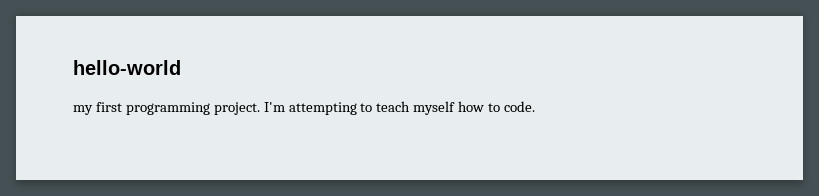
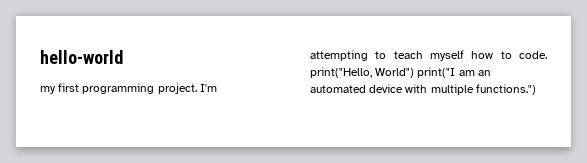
- I'm attempting to teach myself how to code.
+ I'm attempting to teach myself how to code. print("Hello, World") print("I am an automated device with multiple functions.")

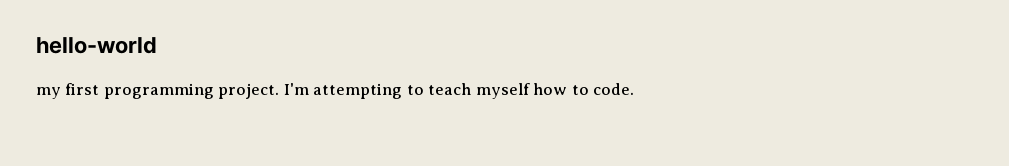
- I'm attempting to teach myself how to code. print("Hello, World") print("I am an automated device with multiple functions.")
+ I'm attempting to teach myself how to code.

